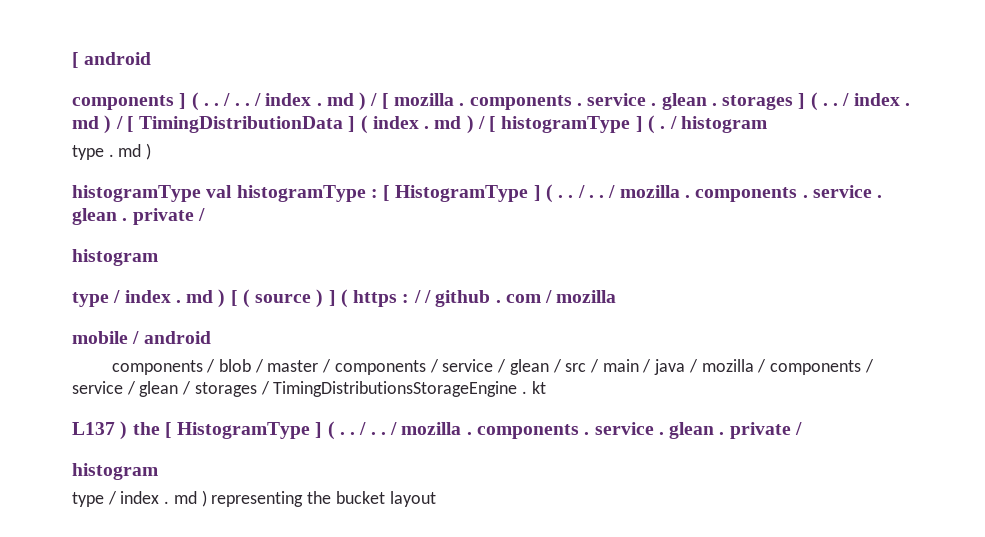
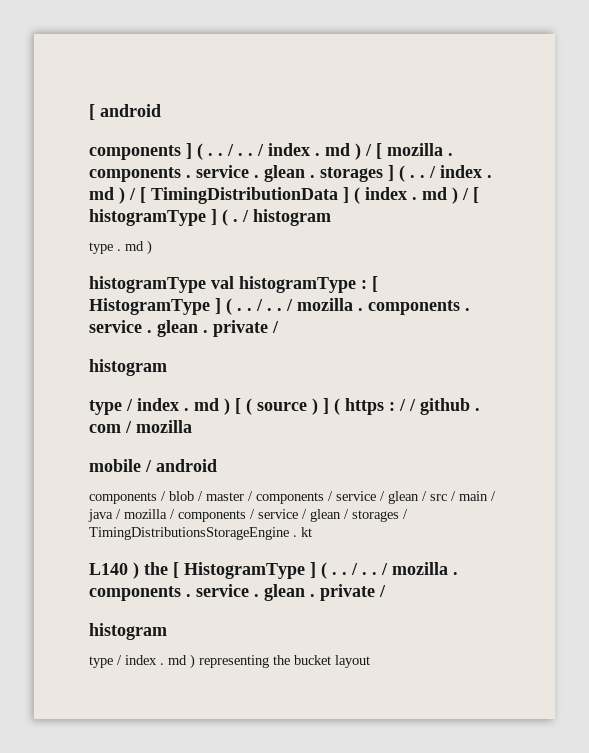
- L137 ) the [ HistogramType ] ( . .
+ L140 ) the [ HistogramType ] ( . .

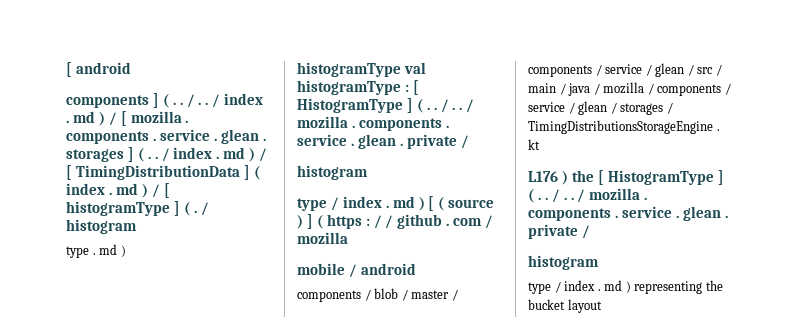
- L140 ) the [ HistogramType ] ( . .
+ L176 ) the [ HistogramType ] ( . .

